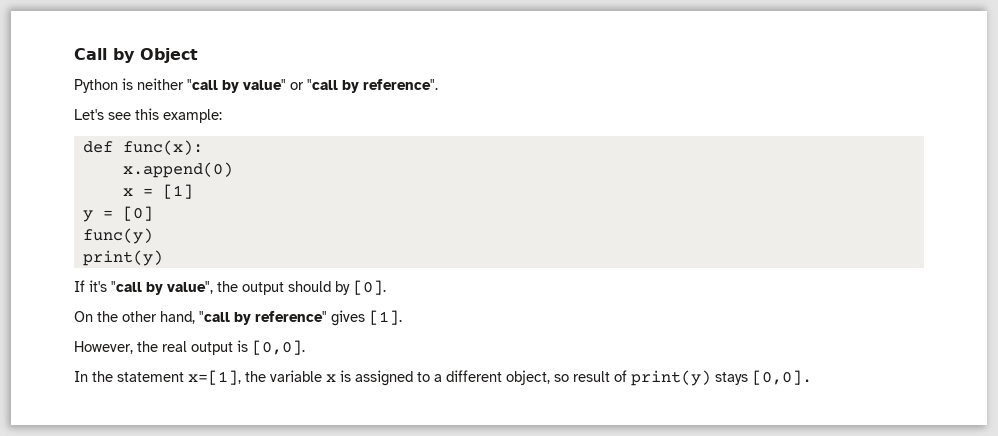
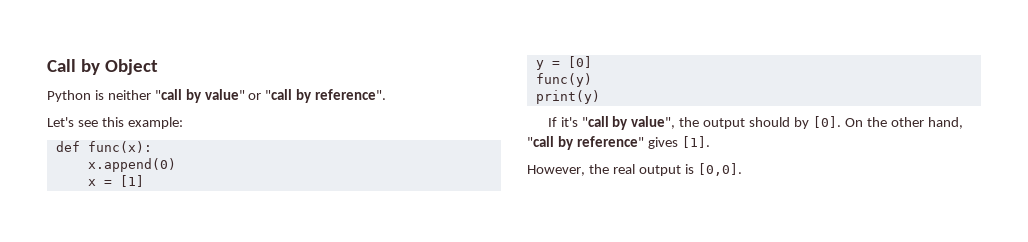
- If it's "call by value", the output should by [0].
- On the other hand, "call by reference" gives [1].
+ If it's "call by value", the output should by [0]. On the other hand, "call by reference" gives [1].
- In the statement x=[1], the variable x is assigned to a different object, so result of print(y) stays [0,0].

